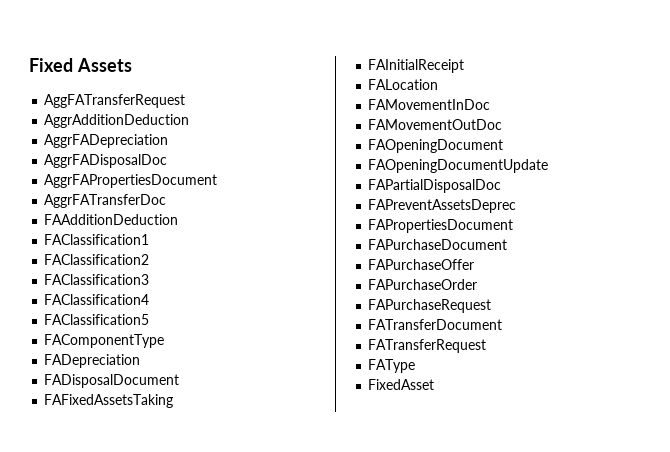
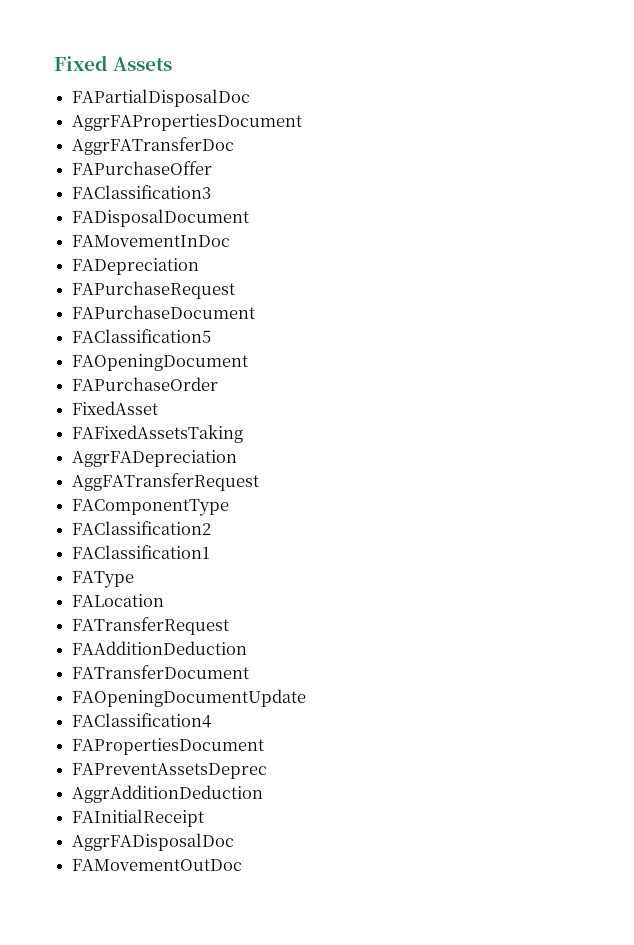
- AggFATransferRequest
- AggrAdditionDeduction
- AggrFADepreciation
- AggrFADisposalDoc
+ FAPartialDisposalDoc
  AggrFAPropertiesDocument
  AggrFATransferDoc
+ FAPurchaseOffer
+ FAClassification3
+ FADisposalDocument
+ FAMovementInDoc
+ FADepreciation
+ FAPurchaseRequest
+ FAPurchaseDocument
+ FAClassification5
+ FAOpeningDocument
+ FAPurchaseOrder
+ FixedAsset
+ FAFixedAssetsTaking
+ AggrFADepreciation
+ AggFATransferRequest
+ FAComponentType
+ FAClassification2
+ FAClassification1
+ FAType
+ FALocation
+ FATransferRequest
  FAAdditionDeduction
- FAClassification1
- FAClassification2
- FAClassification3
+ FATransferDocument
+ FAOpeningDocumentUpdate
  FAClassification4
- FAClassification5
- FAComponentType
- FADepreciation
- FADisposalDocument
- FAFixedAssetsTaking
+ FAPropertiesDocument
+ FAPreventAssetsDeprec
+ AggrAdditionDeduction
- FALocation
- FAMovementInDoc
+ AggrFADisposalDoc
- FAOpeningDocument
- FAOpeningDocumentUpdate
- FAPartialDisposalDoc
- FAPreventAssetsDeprec
- FAPropertiesDocument
- FAPurchaseDocument
- FAPurchaseOffer
- FAPurchaseOrder
- FAPurchaseRequest
- FATransferDocument
- FATransferRequest
- FAType
- FixedAsset

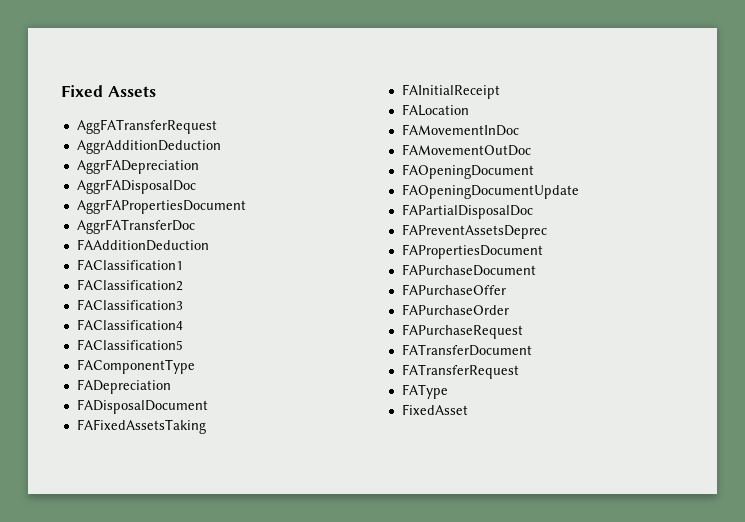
- FAPartialDisposalDoc
+ AggFATransferRequest
+ AggrAdditionDeduction
+ AggrFADepreciation
+ AggrFADisposalDoc
  AggrFAPropertiesDocument
  AggrFATransferDoc
+ FAAdditionDeduction
+ FAClassification1
+ FAClassification2
+ FAClassification3
+ FAClassification4
+ FAClassification5
+ FAComponentType
+ FADepreciation
+ FADisposalDocument
+ FAFixedAssetsTaking
+ FAInitialReceipt
+ FALocation
+ FAMovementInDoc
+ FAMovementOutDoc
+ FAOpeningDocument
+ FAOpeningDocumentUpdate
+ FAPartialDisposalDoc
+ FAPreventAssetsDeprec
+ FAPropertiesDocument
+ FAPurchaseDocument
  FAPurchaseOffer
- FAClassification3
- FADisposalDocument
- FAMovementInDoc
- FADepreciation
+ FAPurchaseOrder
  FAPurchaseRequest
- FAPurchaseDocument
- FAClassification5
- FAOpeningDocument
- FAPurchaseOrder
+ FATransferDocument
+ FATransferRequest
+ FAType
  FixedAsset
- FAFixedAssetsTaking
- AggrFADepreciation
- AggFATransferRequest
- FAComponentType
- FAClassification2
- FAClassification1
- FAType
- FALocation
- FATransferRequest
- FAAdditionDeduction
- FATransferDocument
- FAOpeningDocumentUpdate
- FAClassification4
- FAPropertiesDocument
- FAPreventAssetsDeprec
- AggrAdditionDeduction
- FAInitialReceipt
- AggrFADisposalDoc
- FAMovementOutDoc

